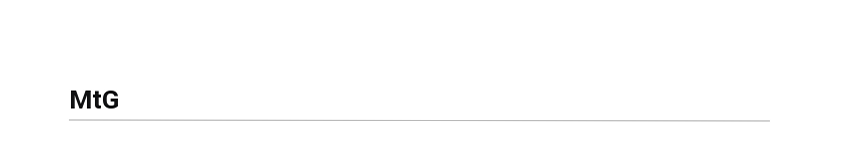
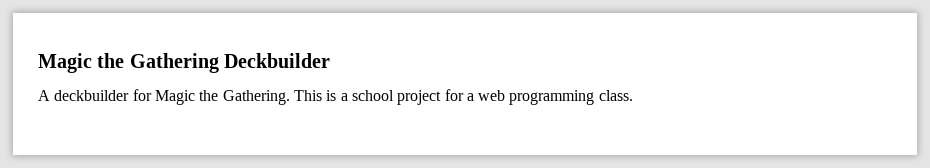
- MtG
+ Magic the Gathering Deckbuilder
+ A deckbuilder for Magic the Gathering. This is a school project for a web programming class.

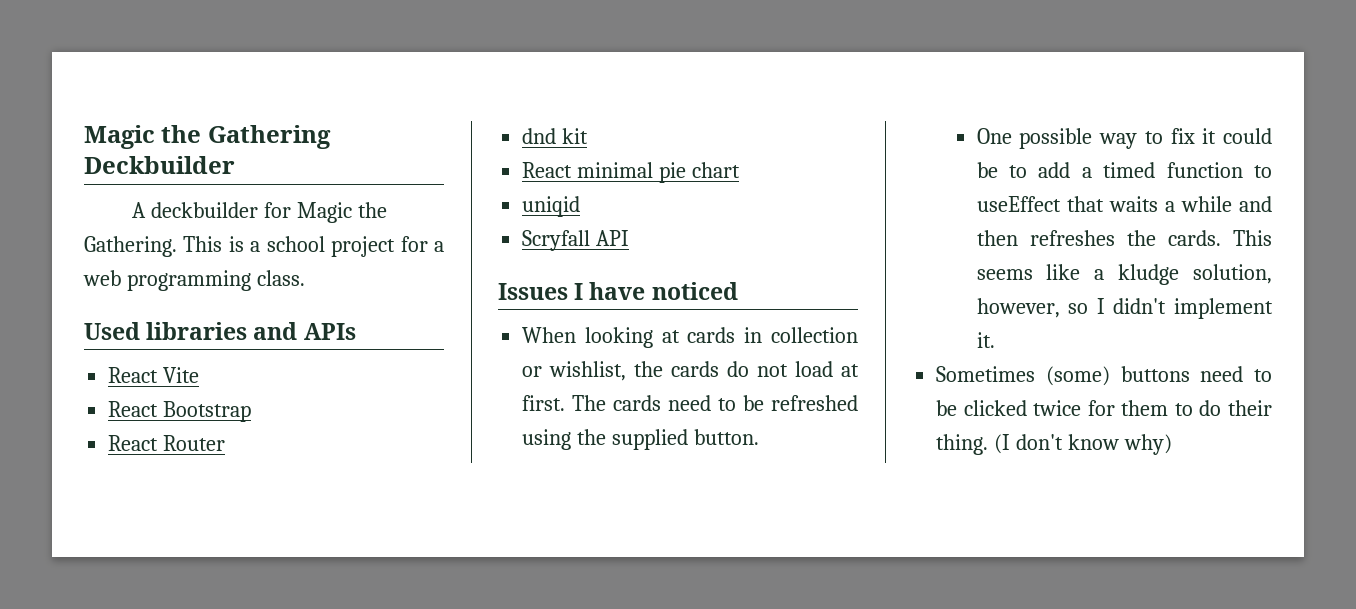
+ Used libraries and APIs
+ React Vite
+ React Bootstrap
+ React Router
+ dnd kit
+ React minimal pie chart
+ uniqid
+ Scryfall API
+ Issues I have noticed
+ When looking at cards in collection or wishlist, the cards do not load at first. The cards need to be refreshed using the supplied button.
+ One possible way to fix it could be to add a timed function to useEffect that waits a while and then refreshes the cards. This seems like a kludge solution, however, so I didn't implement it.
+ Sometimes (some) buttons need to be clicked twice for them to do their thing. (I don't know why)

